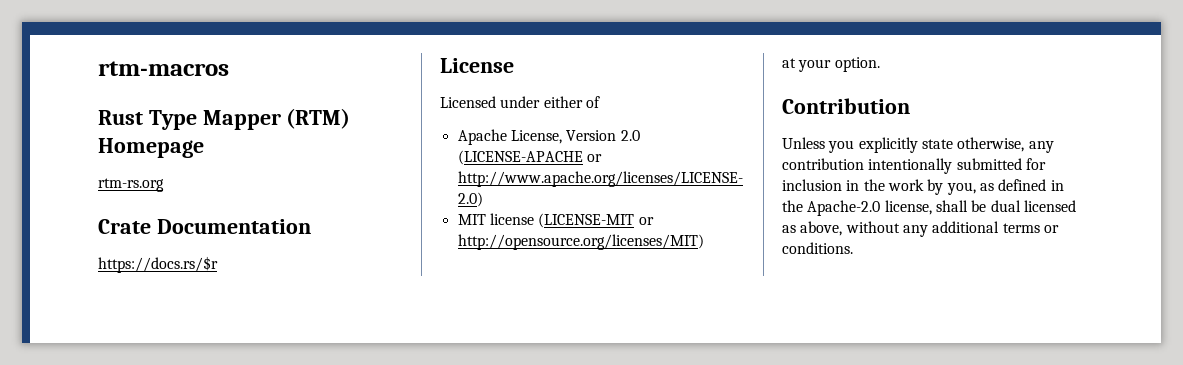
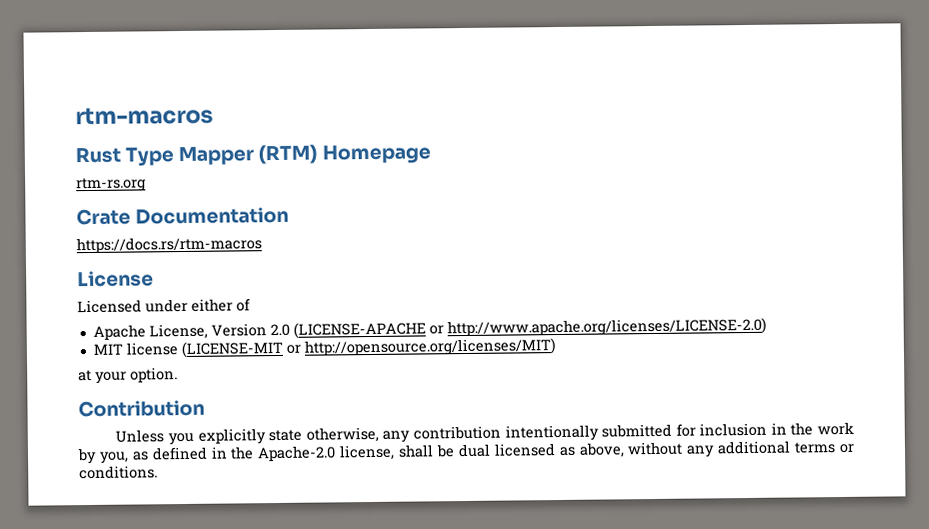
- https://docs.rs/$r
+ https://docs.rs/rtm-macros

